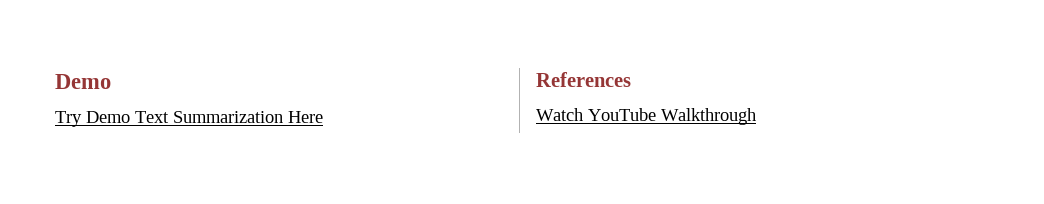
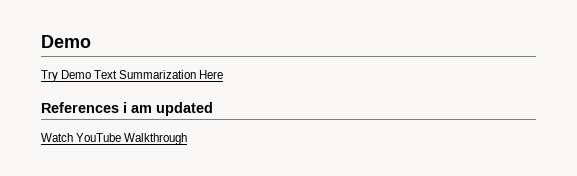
- References
+ References i am updated

